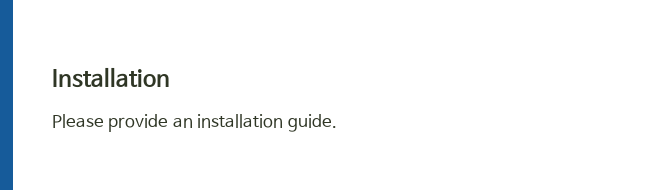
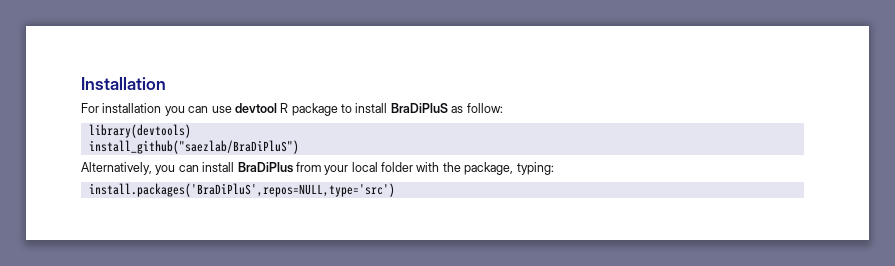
- Please provide an installation guide.
+ For installation you can use devtool R package to install BraDiPluS as follow:
+ library(devtools)
+ install_github("saezlab/BraDiPluS")
+ Alternatively, you can install BraDiPlus from your local folder with the package, typing:
+ install.packages('BraDiPluS',repos=NULL,type='src')

